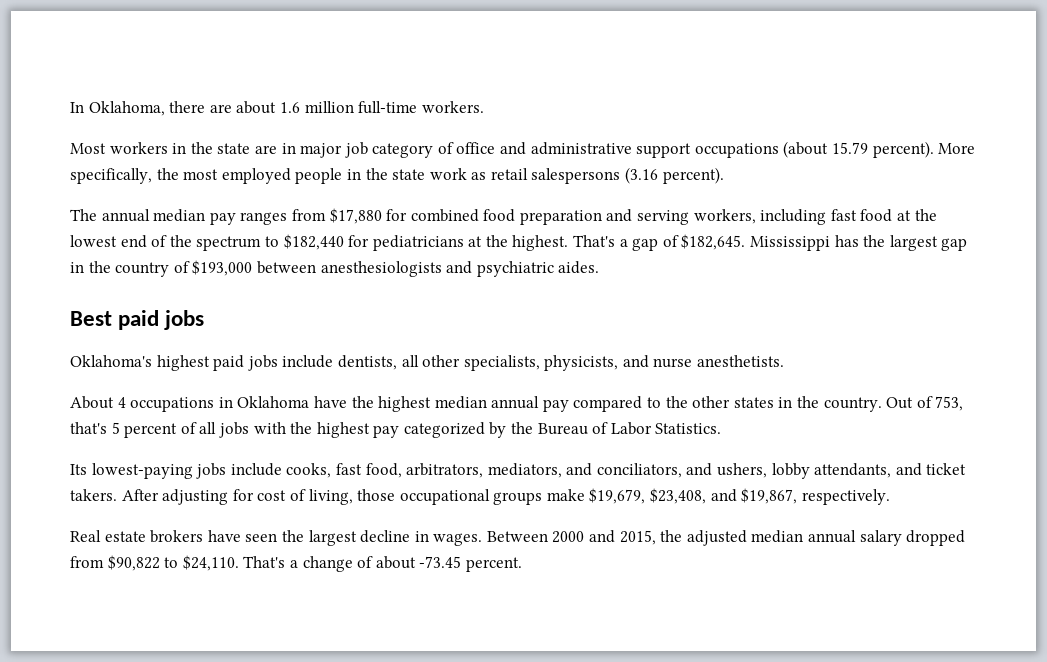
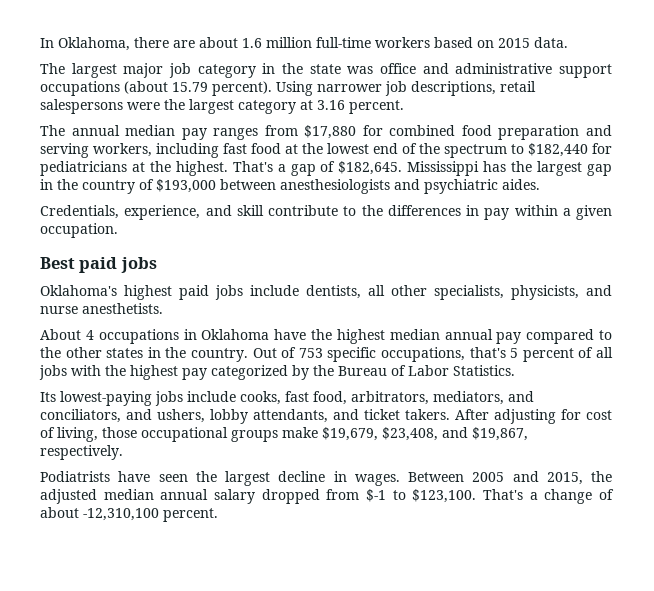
- In Oklahoma, there are about 1.6 million full-time workers.
- Most workers in the state are in major job category of office and administrative support occupations (about 15.79 percent).
+ In Oklahoma, there are about 1.6 million full-time workers based on 2015 data.
+ The largest major job category in the state was office and administrative support occupations (about 15.79 percent).
- More specifically, the most employed people in the state work as retail salespersons (3.16 percent).
+ Using narrower job descriptions, retail salespersons were the largest category at 3.16 percent.
+ Credentials, experience, and skill contribute to the differences in pay within a given occupation.
- Out of 753, that's 5 percent of all jobs with the highest pay categorized by the Bureau of Labor Statistics.
+ Out of 753 specific occupations, that's 5 percent of all jobs with the highest pay categorized by the Bureau of Labor Statistics.
- Real estate brokers have seen the largest decline in wages.
+ Podiatrists have seen the largest decline in wages.
- Between 2000 and 2015, the adjusted median annual salary dropped from $90,822 to $24,110.
+ Between 2005 and 2015, the adjusted median annual salary dropped from $-1 to $123,100.
- That's a change of about -73.45 percent.
+ That's a change of about -12,310,100 percent.

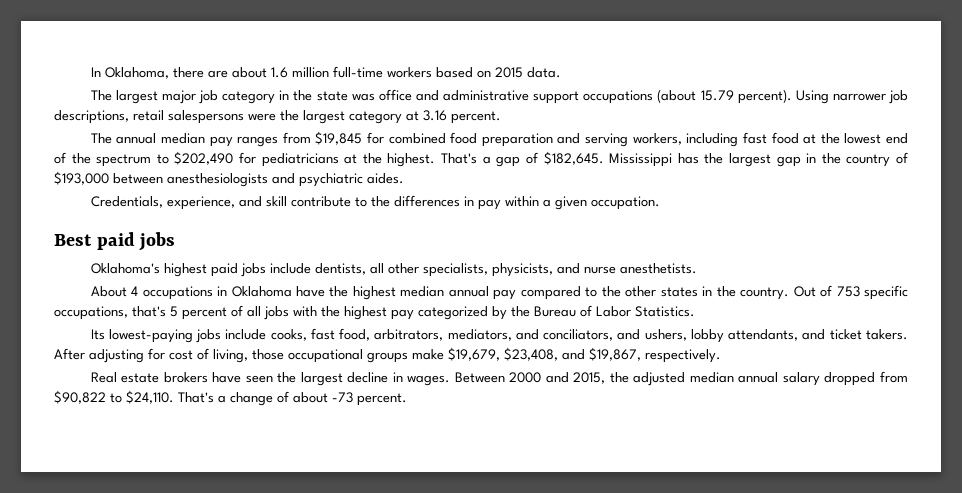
- The annual median pay ranges from $17,880 for combined food preparation and serving workers, including fast food at the lowest end of the spectrum to $182,440 for pediatricians at the highest.
+ The annual median pay ranges from $19,845 for combined food preparation and serving workers, including fast food at the lowest end of the spectrum to $202,490 for pediatricians at the highest.
- Podiatrists have seen the largest decline in wages.
+ Real estate brokers have seen the largest decline in wages.
- Between 2005 and 2015, the adjusted median annual salary dropped from $-1 to $123,100.
+ Between 2000 and 2015, the adjusted median annual salary dropped from $90,822 to $24,110.
- That's a change of about -12,310,100 percent.
+ That's a change of about -73 percent.

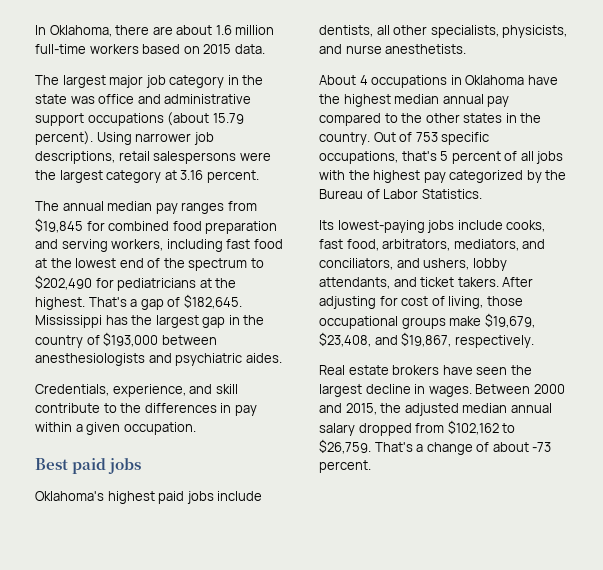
- Between 2000 and 2015, the adjusted median annual salary dropped from $90,822 to $24,110.
+ Between 2000 and 2015, the adjusted median annual salary dropped from $102,162 to $26,759.

